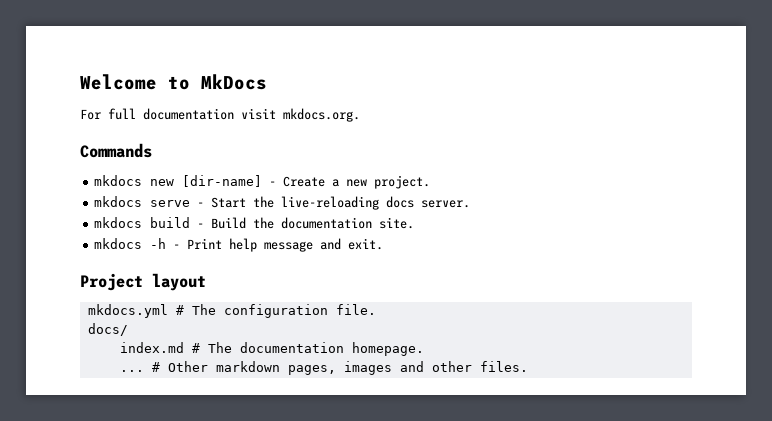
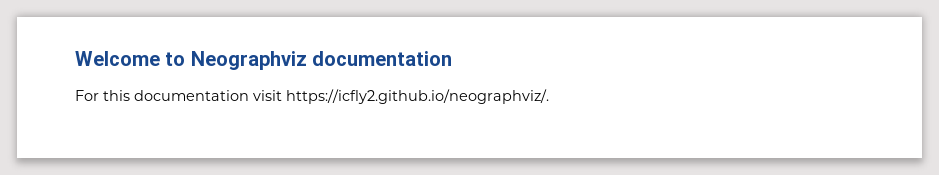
- Welcome to MkDocs
+ Welcome to Neographviz documentation
- For full documentation visit mkdocs.org.
- Commands
- mkdocs new [dir-name] - Create a new project.
- mkdocs serve - Start the live-reloading docs server.
- mkdocs build - Build the documentation site.
- mkdocs -h - Print help message and exit.
- Project layout
- mkdocs.yml # The configuration file.
- docs/
- index.md # The documentation homepage.
- ... # Other markdown pages, images and other files.
+ For this documentation visit https://icfly2.github.io/neographviz/.

